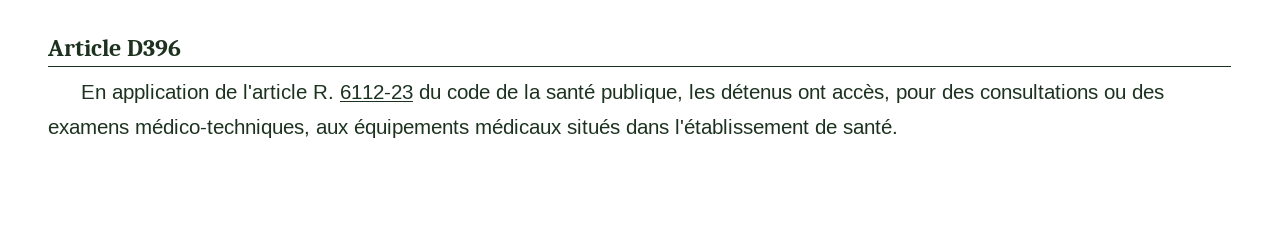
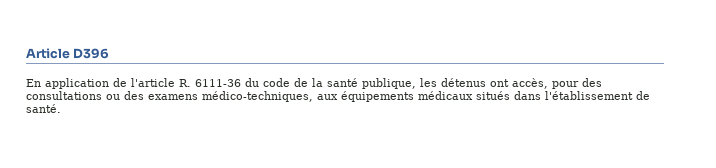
- En application de l'article R. 6112-23 du code de la santé publique, les détenus ont accès, pour des consultations ou des examens médico-techniques, aux équipements médicaux situés dans l'établissement de santé.
+ En application de l'article R. 6111-36 du code de la santé publique, les détenus ont accès, pour des consultations ou des examens médico-techniques, aux équipements médicaux situés dans l'établissement de santé.

